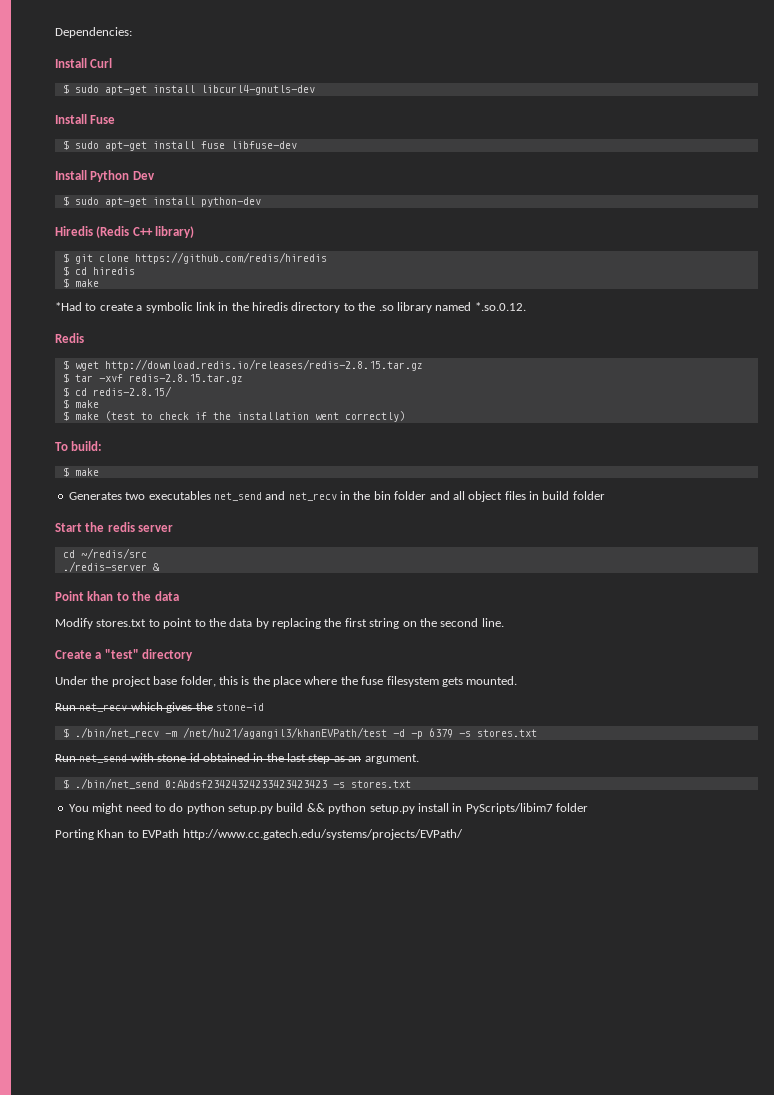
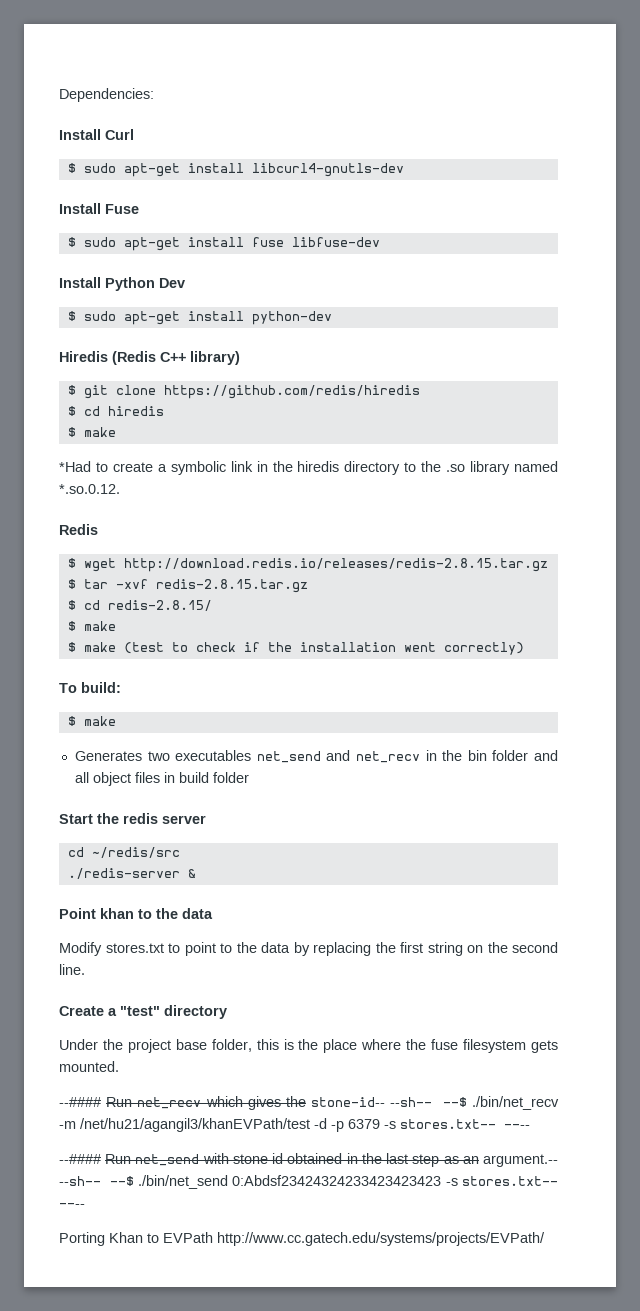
- Run net_recv which gives the stone-id
- $ ./bin/net_recv -m /net/hu21/agangil3/khanEVPath/test -d -p 6379 -s stores.txt
- Run net_send with stone id obtained in the last step as an argument.
- $ ./bin/net_send 0:Abdsf23424324233423423423 -s stores.txt
- You might need to do python setup.py build && python setup.py install in PyScripts/libim7 folder
+ --#### Run net_recv which gives the stone-id-- --sh-- --$ ./bin/net_recv -m /net/hu21/agangil3/khanEVPath/test -d -p 6379 -s stores.txt-- ----
+ --#### Run net_send with stone id obtained in the last step as an argument.-- --sh-- --$ ./bin/net_send 0:Abdsf23424324233423423423 -s stores.txt-- ----

